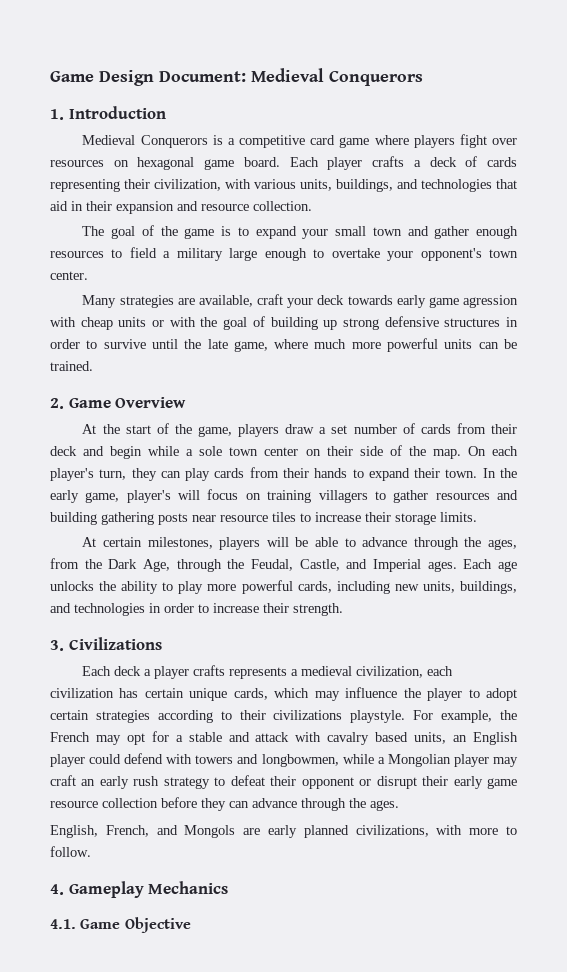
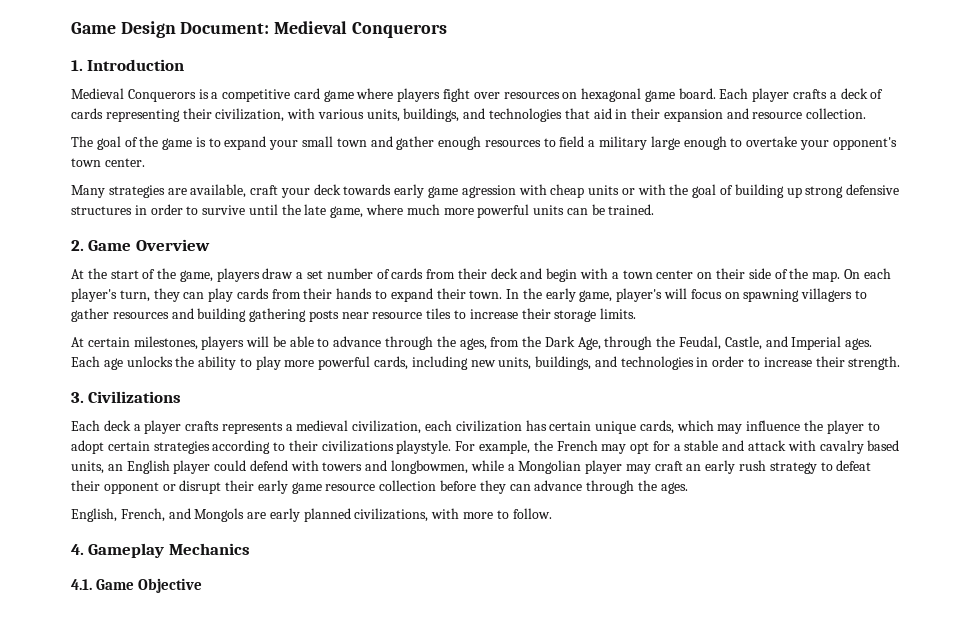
- At the start of the game, players draw a set number of cards from their deck and begin while a sole town center on their side of the map.
+ At the start of the game, players draw a set number of cards from their deck and begin with a town center on their side of the map.
- In the early game, player's will focus on training villagers to gather resources and building gathering posts near resource tiles to increase their storage limits.
+ In the early game, player's will focus on spawning villagers to gather resources and building gathering posts near resource tiles to increase their storage limits.

